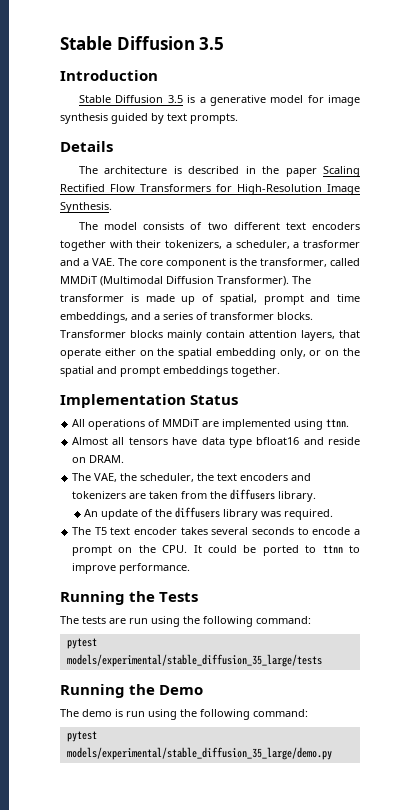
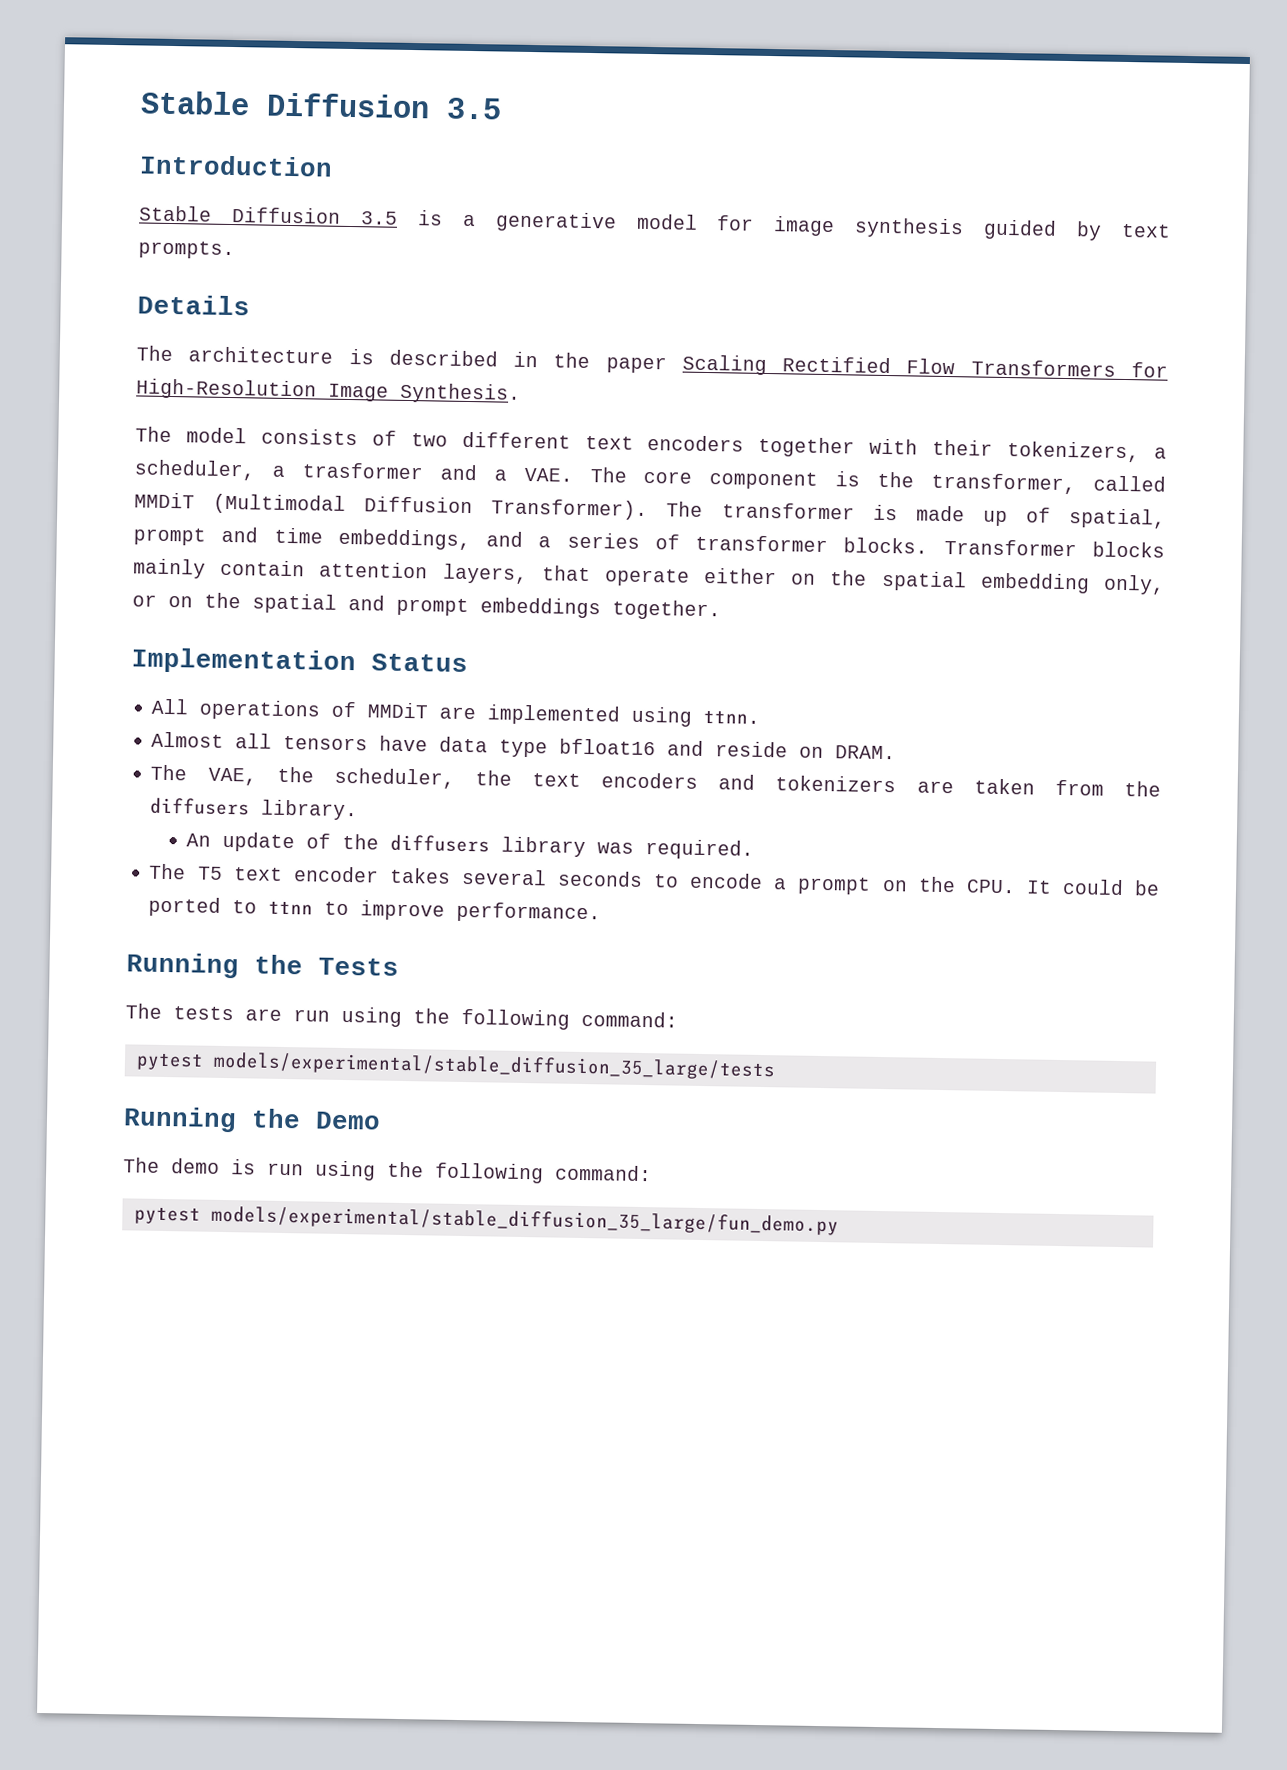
- pytest models/experimental/stable_diffusion_35_large/demo.py
+ pytest models/experimental/stable_diffusion_35_large/fun_demo.py

